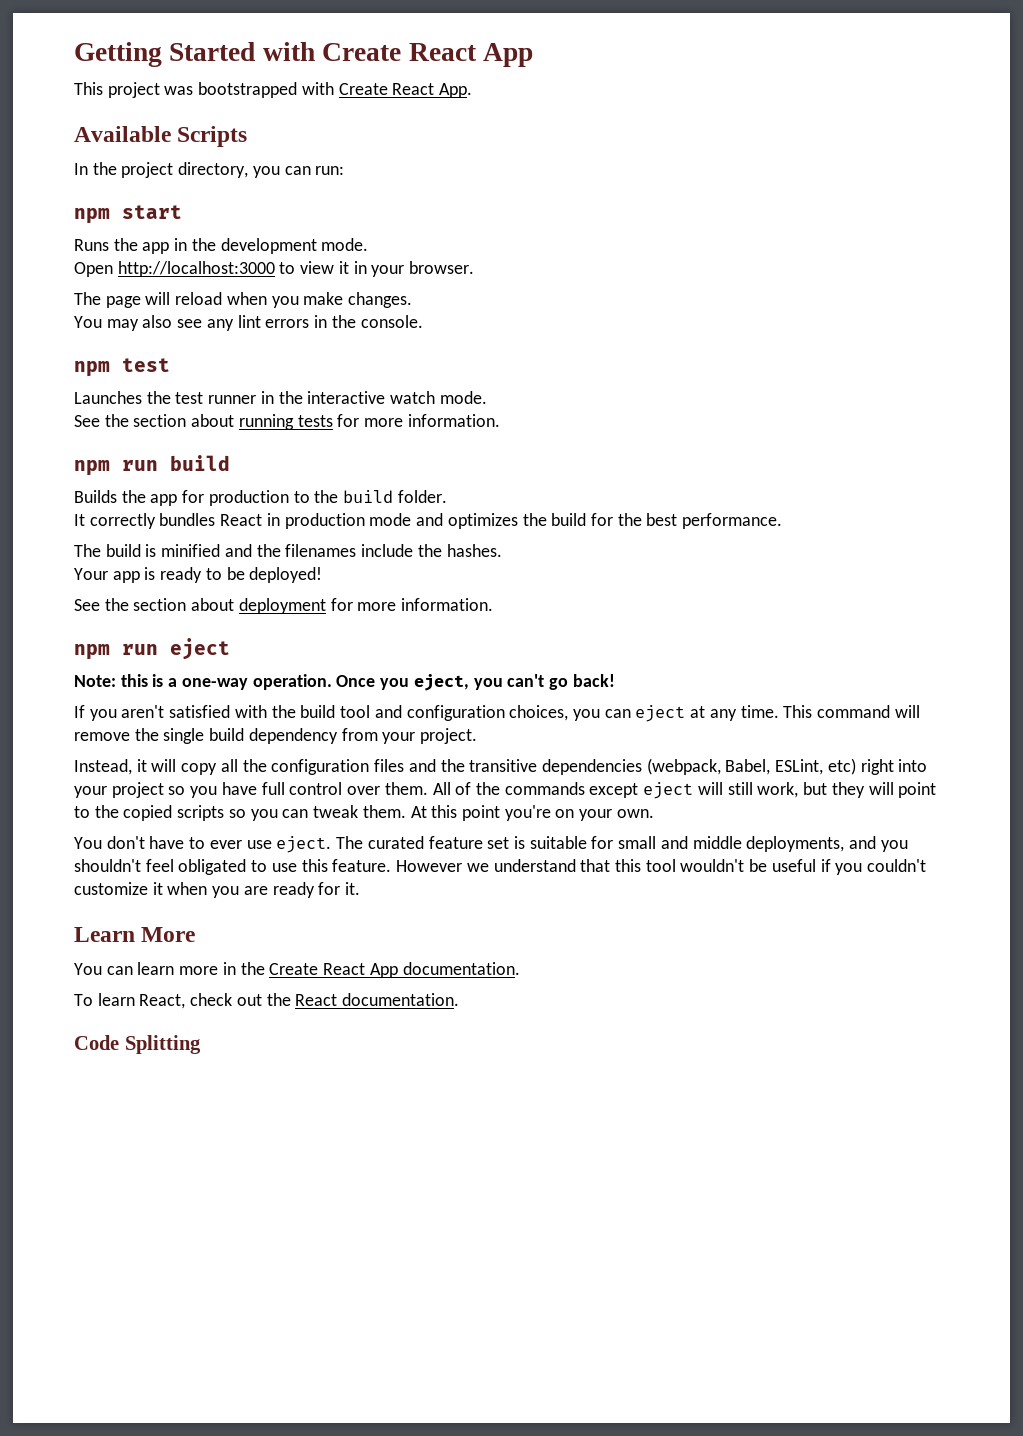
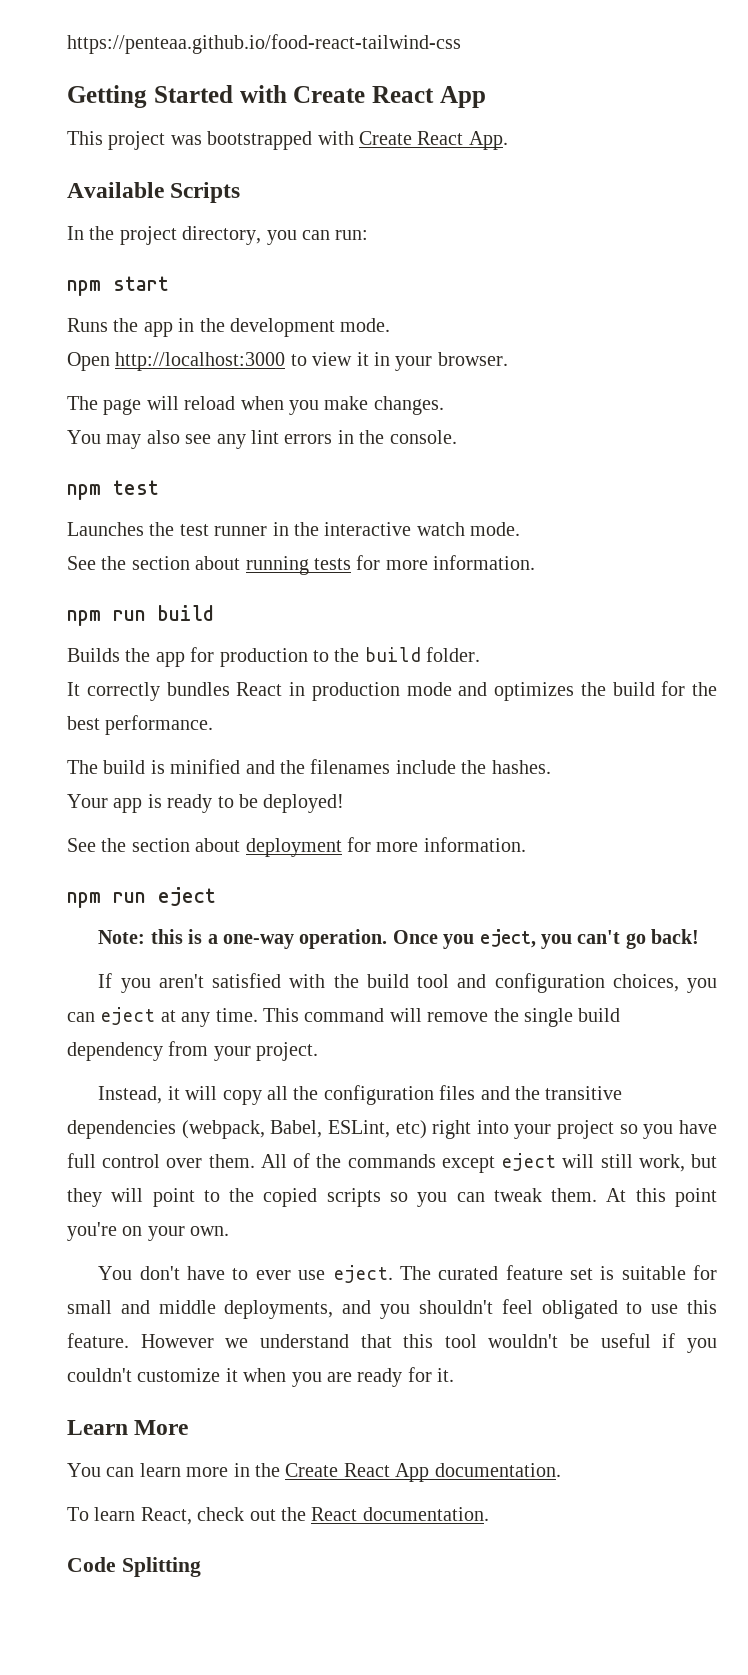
+ https://penteaa.github.io/food-react-tailwind-css

